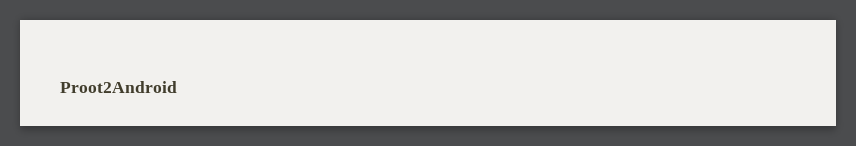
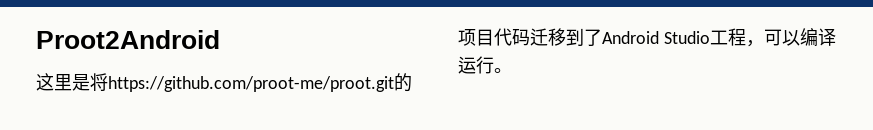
+ 这里是将https://github.com/proot-me/proot.git的项目代码迁移到了Android Studio工程，可以编译运行。

